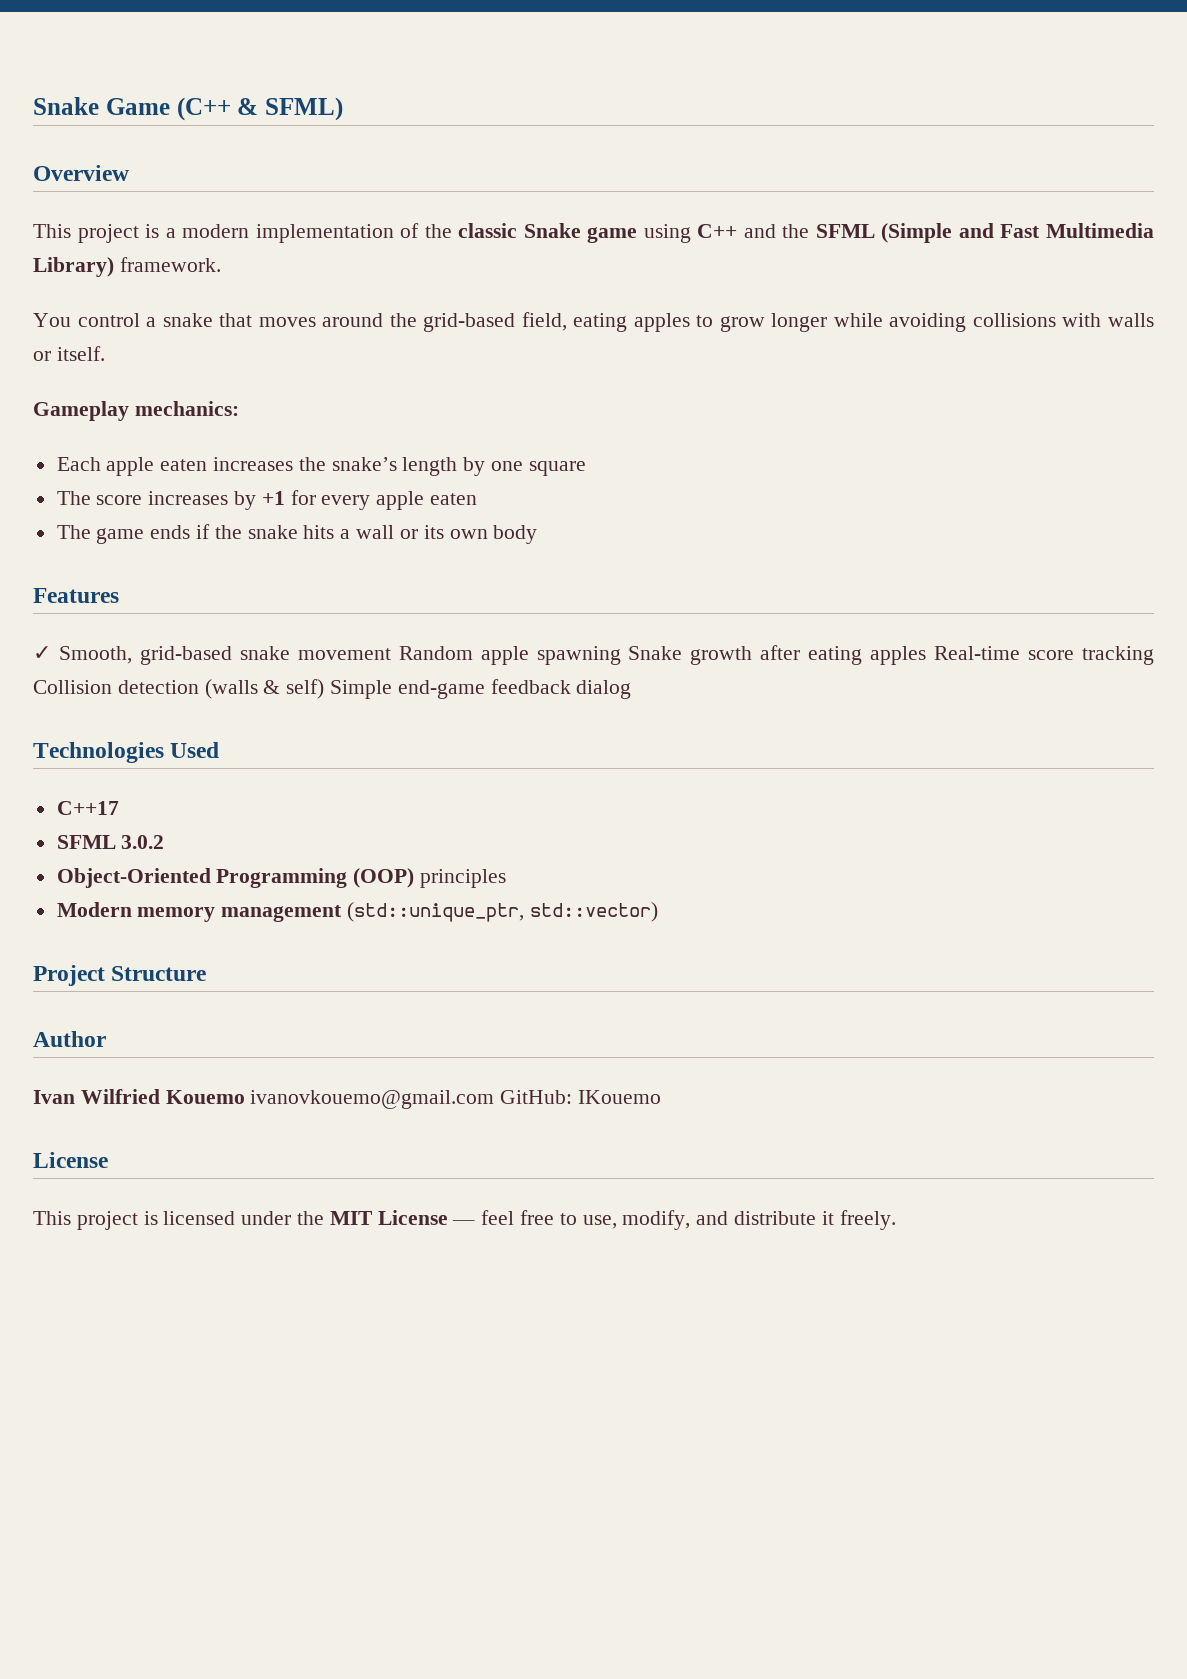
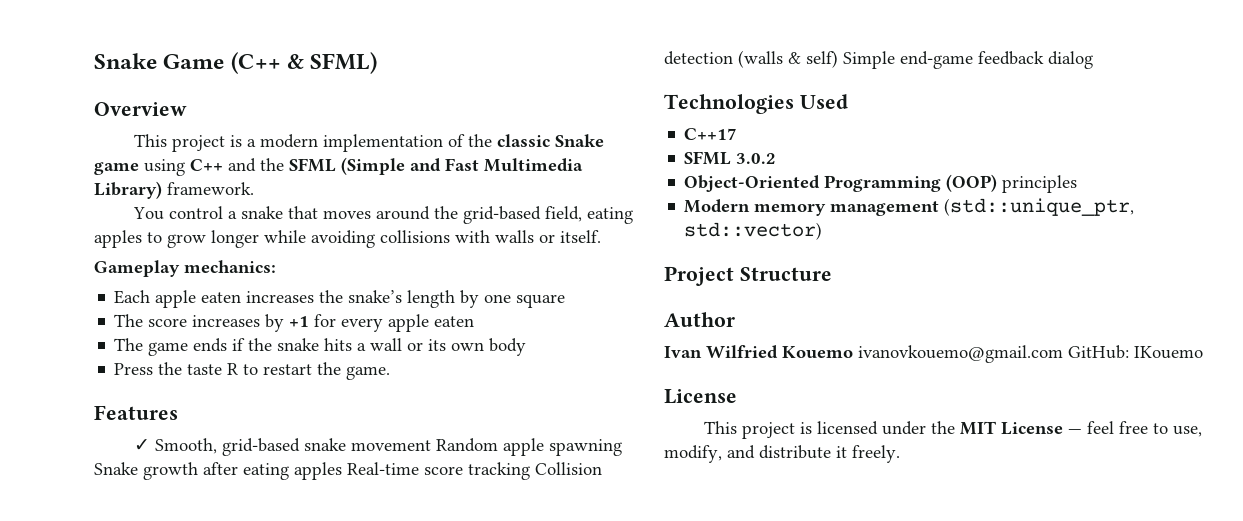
+ Press the taste R to restart the game.

